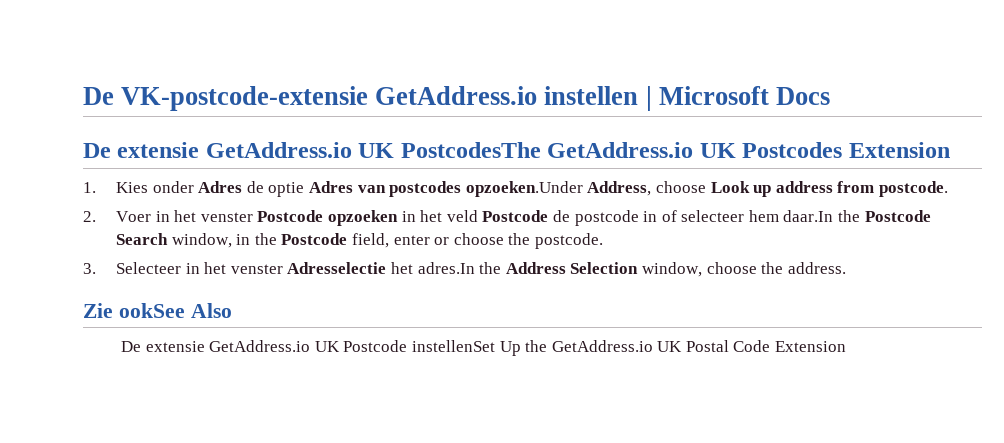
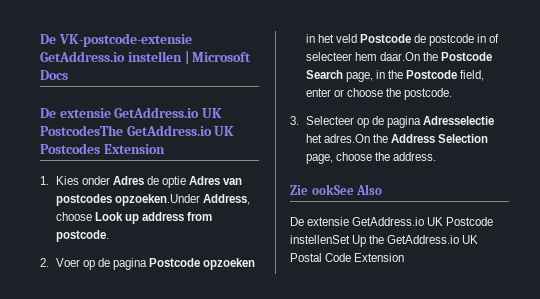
- 2. Voer in het venster Postcode opzoeken in het veld Postcode de postcode in of selecteer hem daar.In the Postcode Search window, in the Postcode field, enter or choose the postcode.
+ 2. Voer op de pagina Postcode opzoeken in het veld Postcode de postcode in of selecteer hem daar.On the Postcode Search page, in the Postcode field, enter or choose the postcode.
- 3. Selecteer in het venster Adresselectie het adres.In the Address Selection window, choose the address.
+ 3. Selecteer op de pagina Adresselectie het adres.On the Address Selection page, choose the address.

